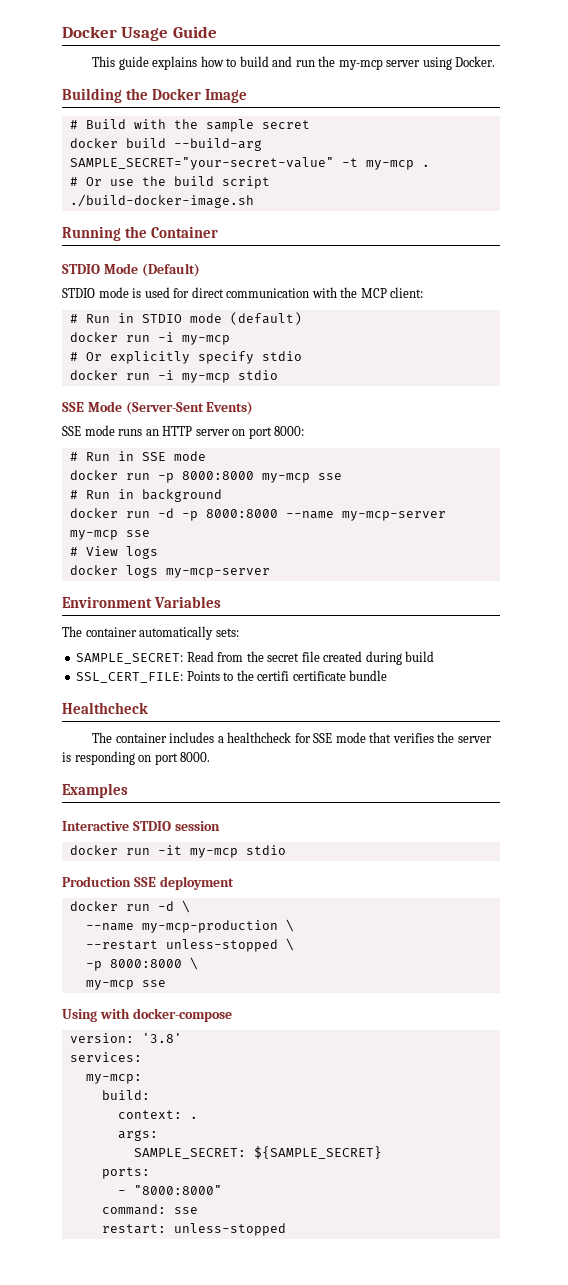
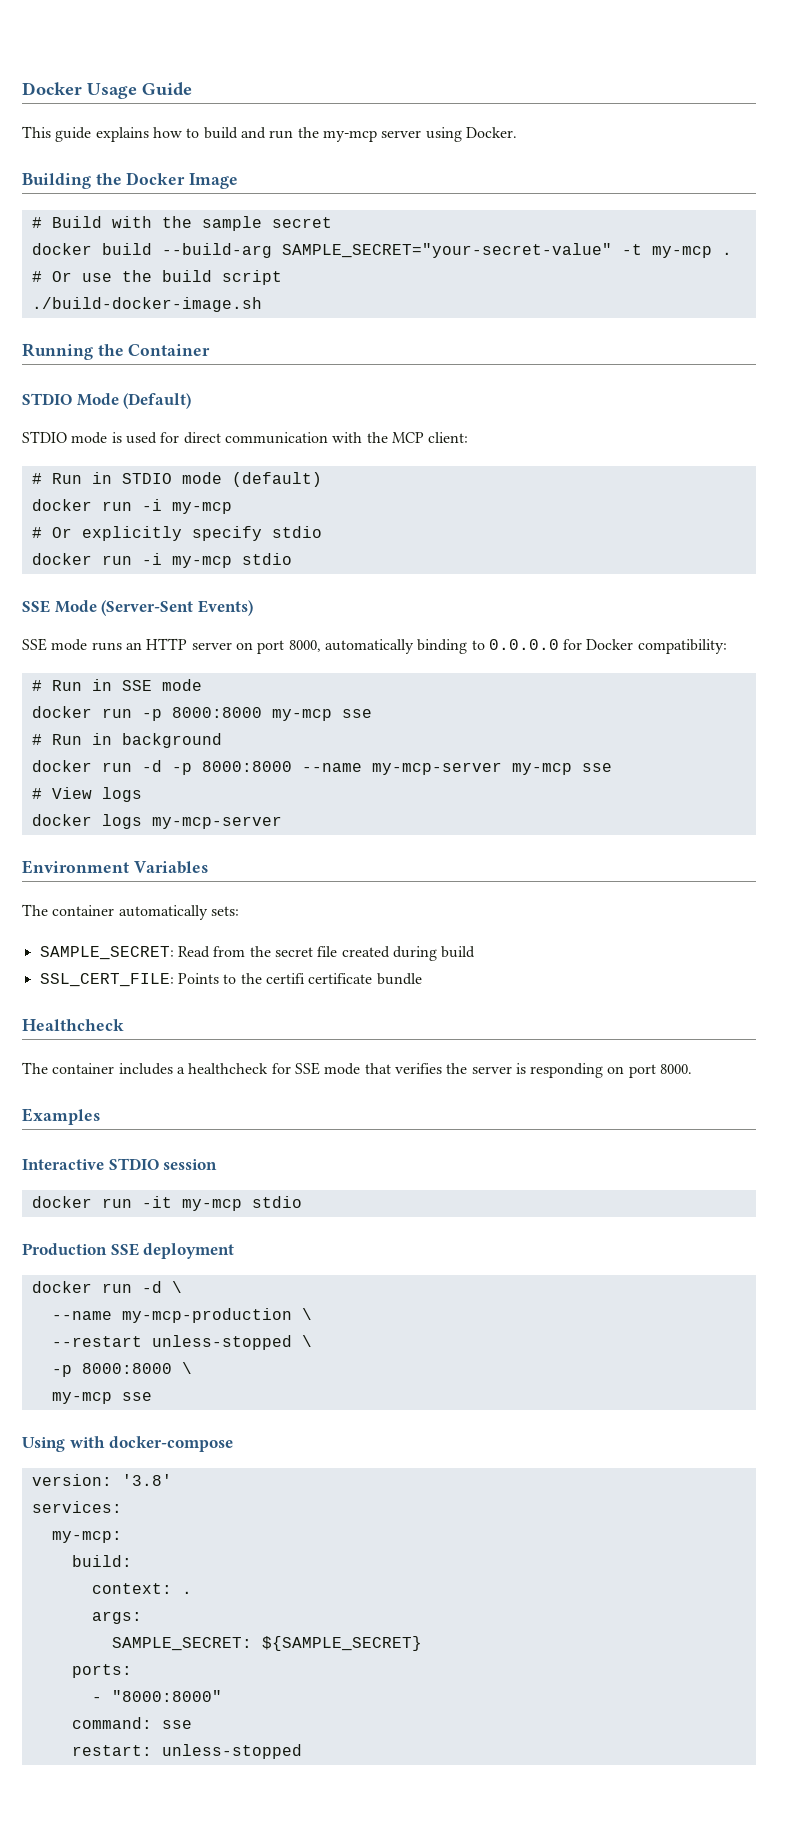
- SSE mode runs an HTTP server on port 8000:
+ SSE mode runs an HTTP server on port 8000, automatically binding to 0.0.0.0 for Docker compatibility:

